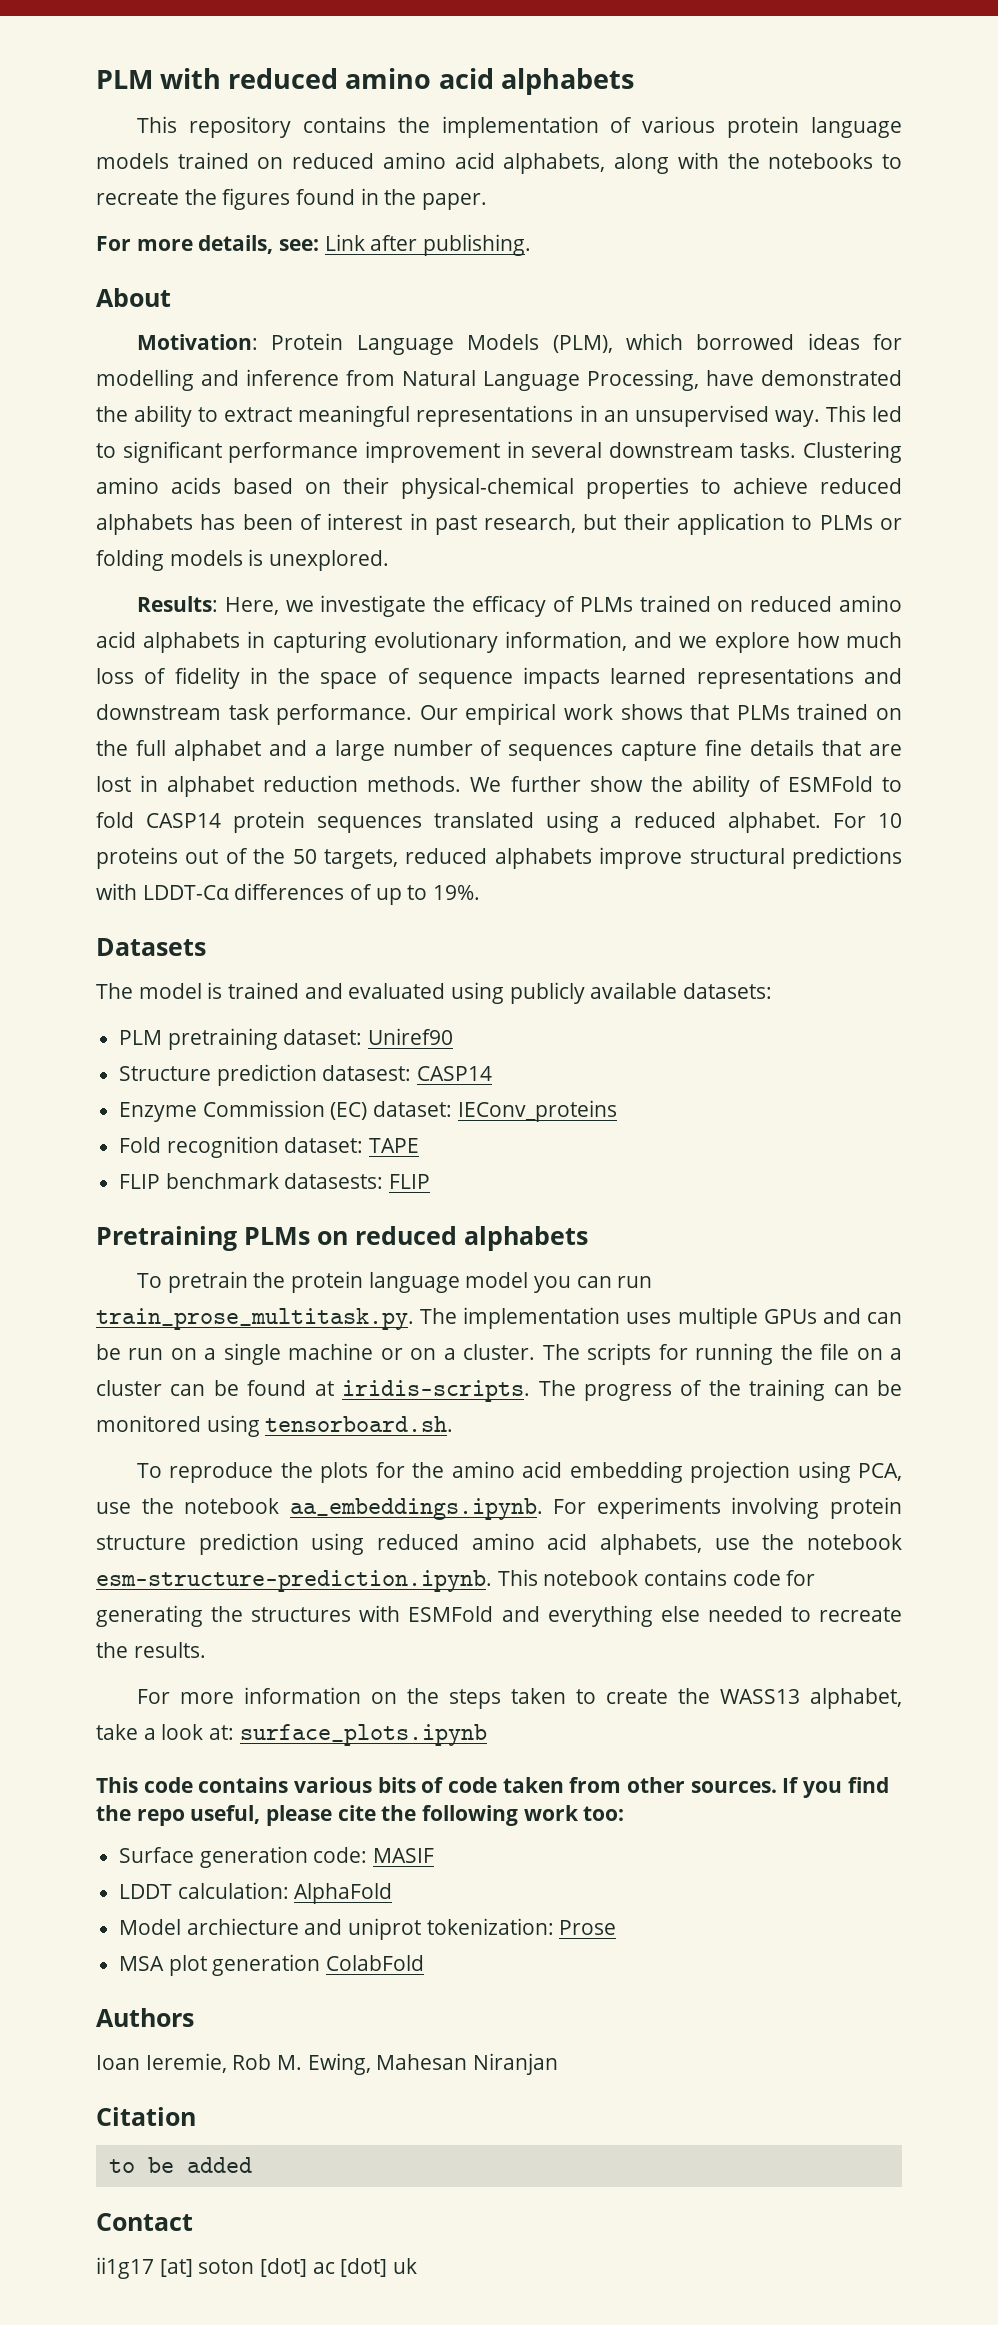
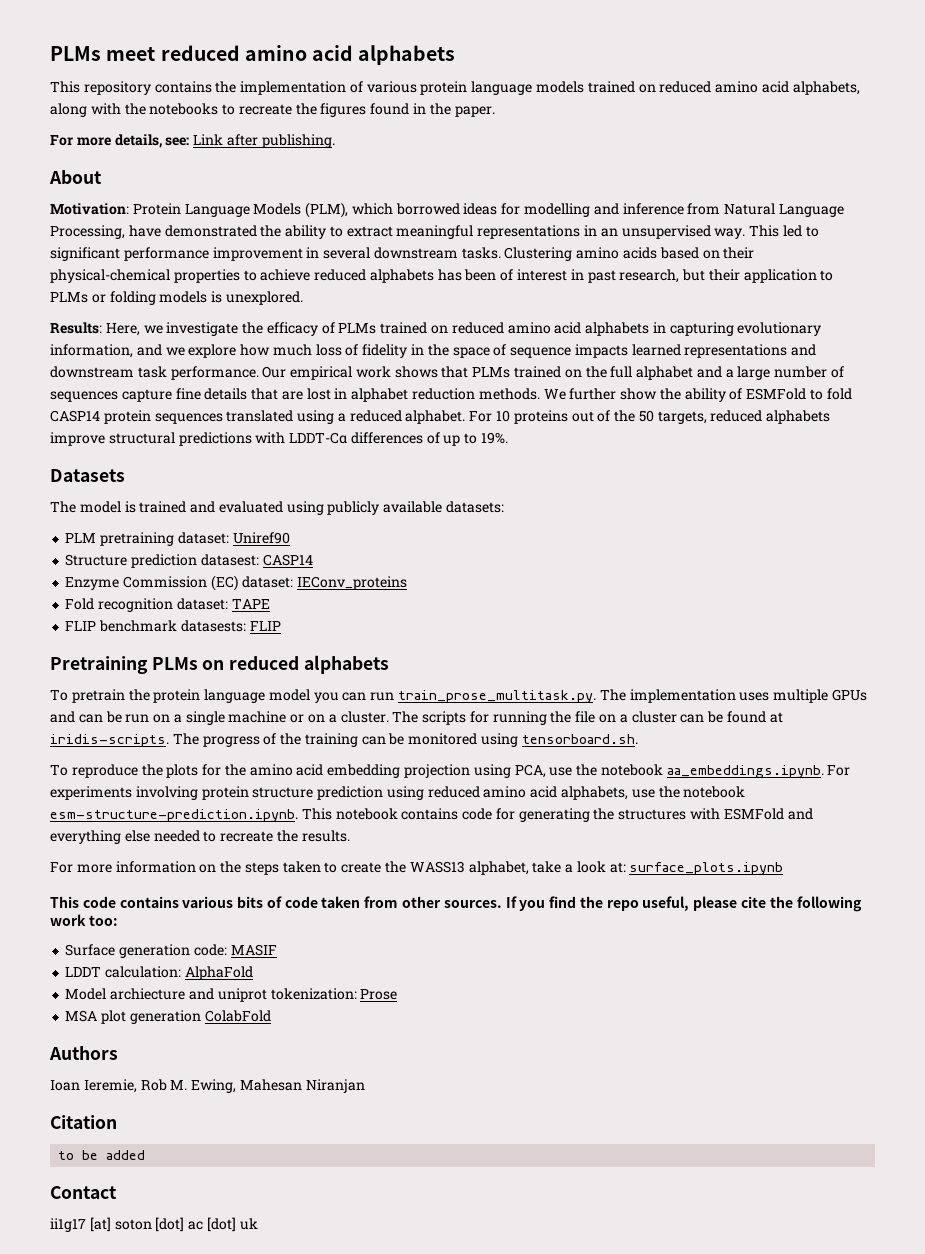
- PLM with reduced amino acid alphabets
+ PLMs meet reduced amino acid alphabets

